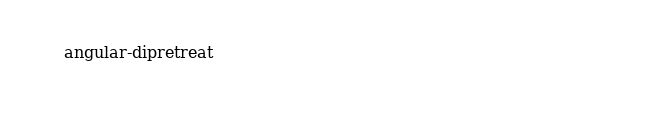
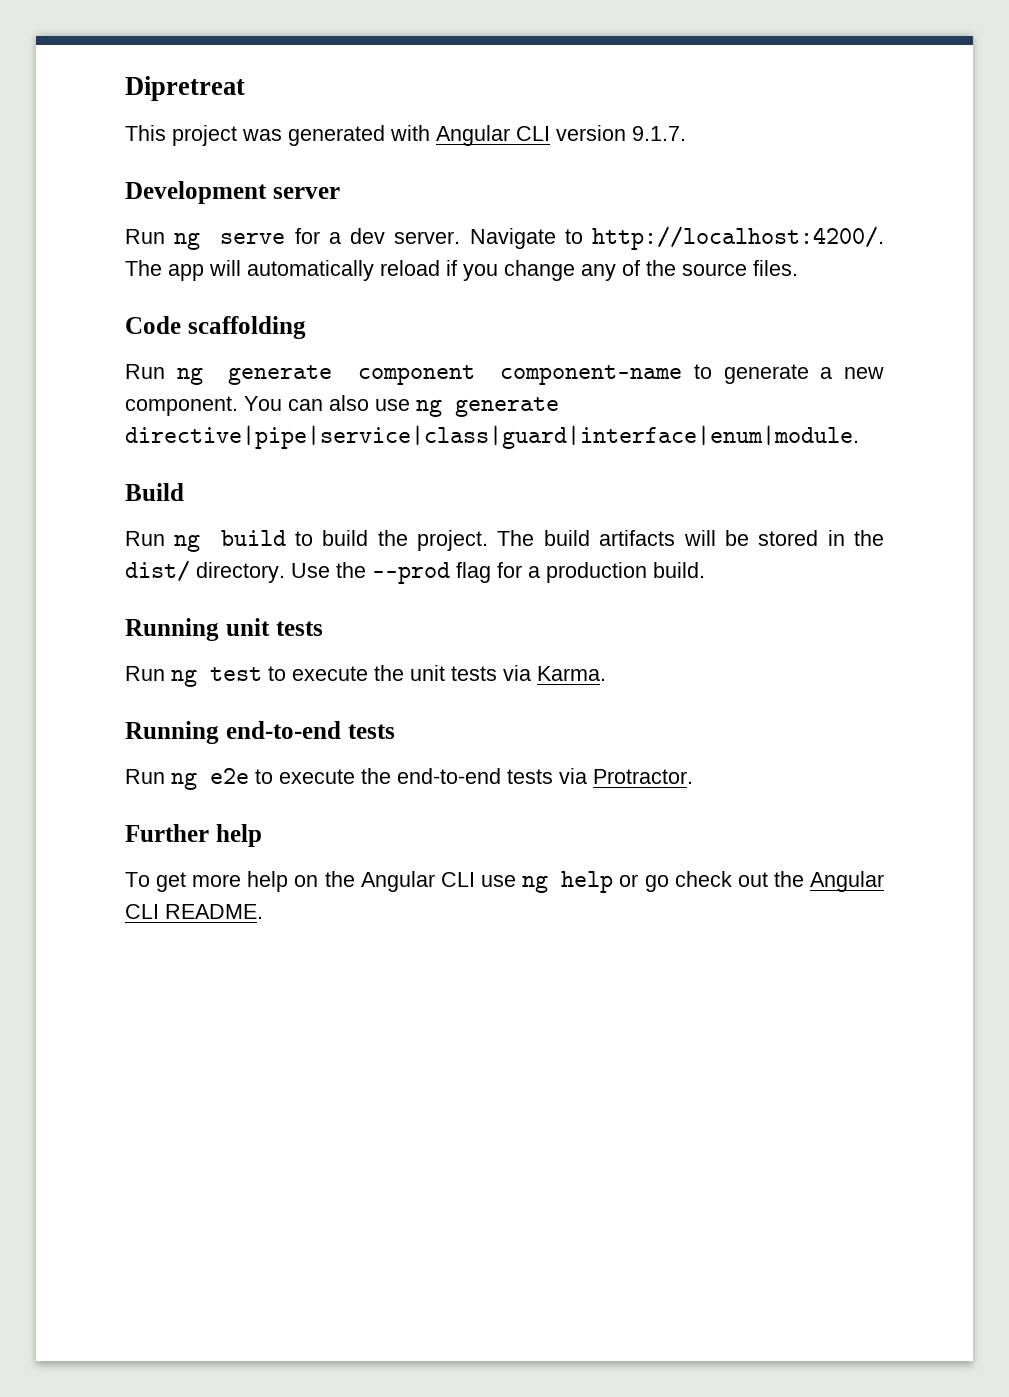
- angular-dipretreat
+ Dipretreat
+ This project was generated with Angular CLI version 9.1.7.
+ Development server
+ Run ng serve for a dev server. Navigate to http://localhost:4200/. The app will automatically reload if you change any of the source files.
+ Code scaffolding
+ Run ng generate component component-name to generate a new component. You can also use ng generate directive|pipe|service|class|guard|interface|enum|module.
+ Build
+ Run ng build to build the project. The build artifacts will be stored in the dist/ directory. Use the --prod flag for a production build.
+ Running unit tests
+ Run ng test to execute the unit tests via Karma.
+ Running end-to-end tests
+ Run ng e2e to execute the end-to-end tests via Protractor.
+ Further help
+ To get more help on the Angular CLI use ng help or go check out the Angular CLI README.

